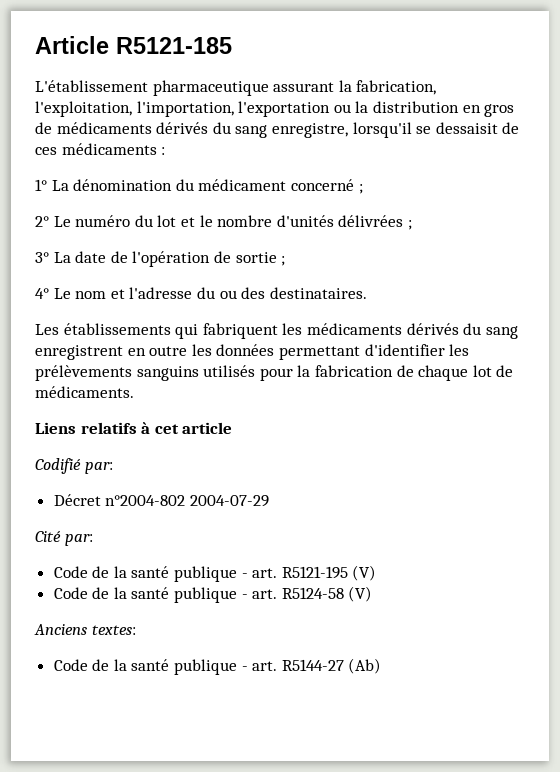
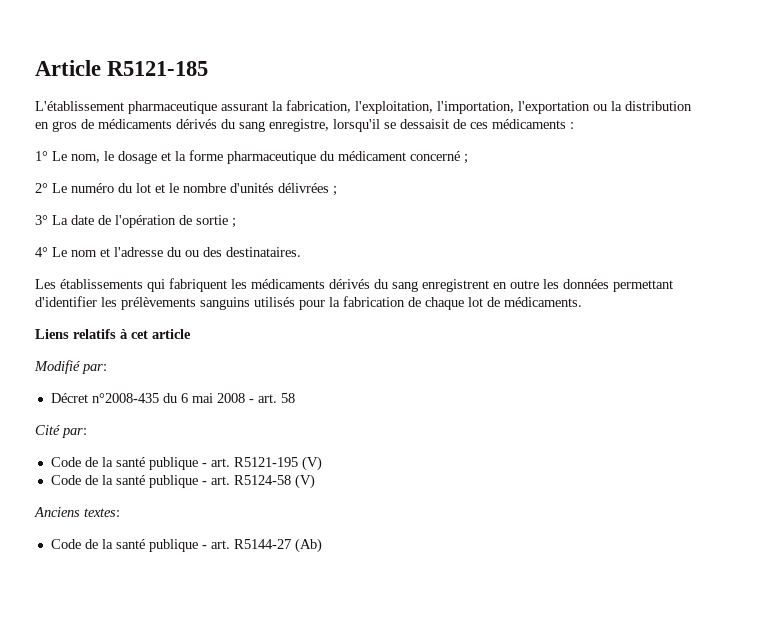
- 1° La dénomination du médicament concerné ;
+ 1° Le nom, le dosage et la forme pharmaceutique du médicament concerné ;
- Codifié par:
+ Modifié par:
- Décret n°2004-802 2004-07-29
+ Décret n°2008-435 du 6 mai 2008 - art. 58

